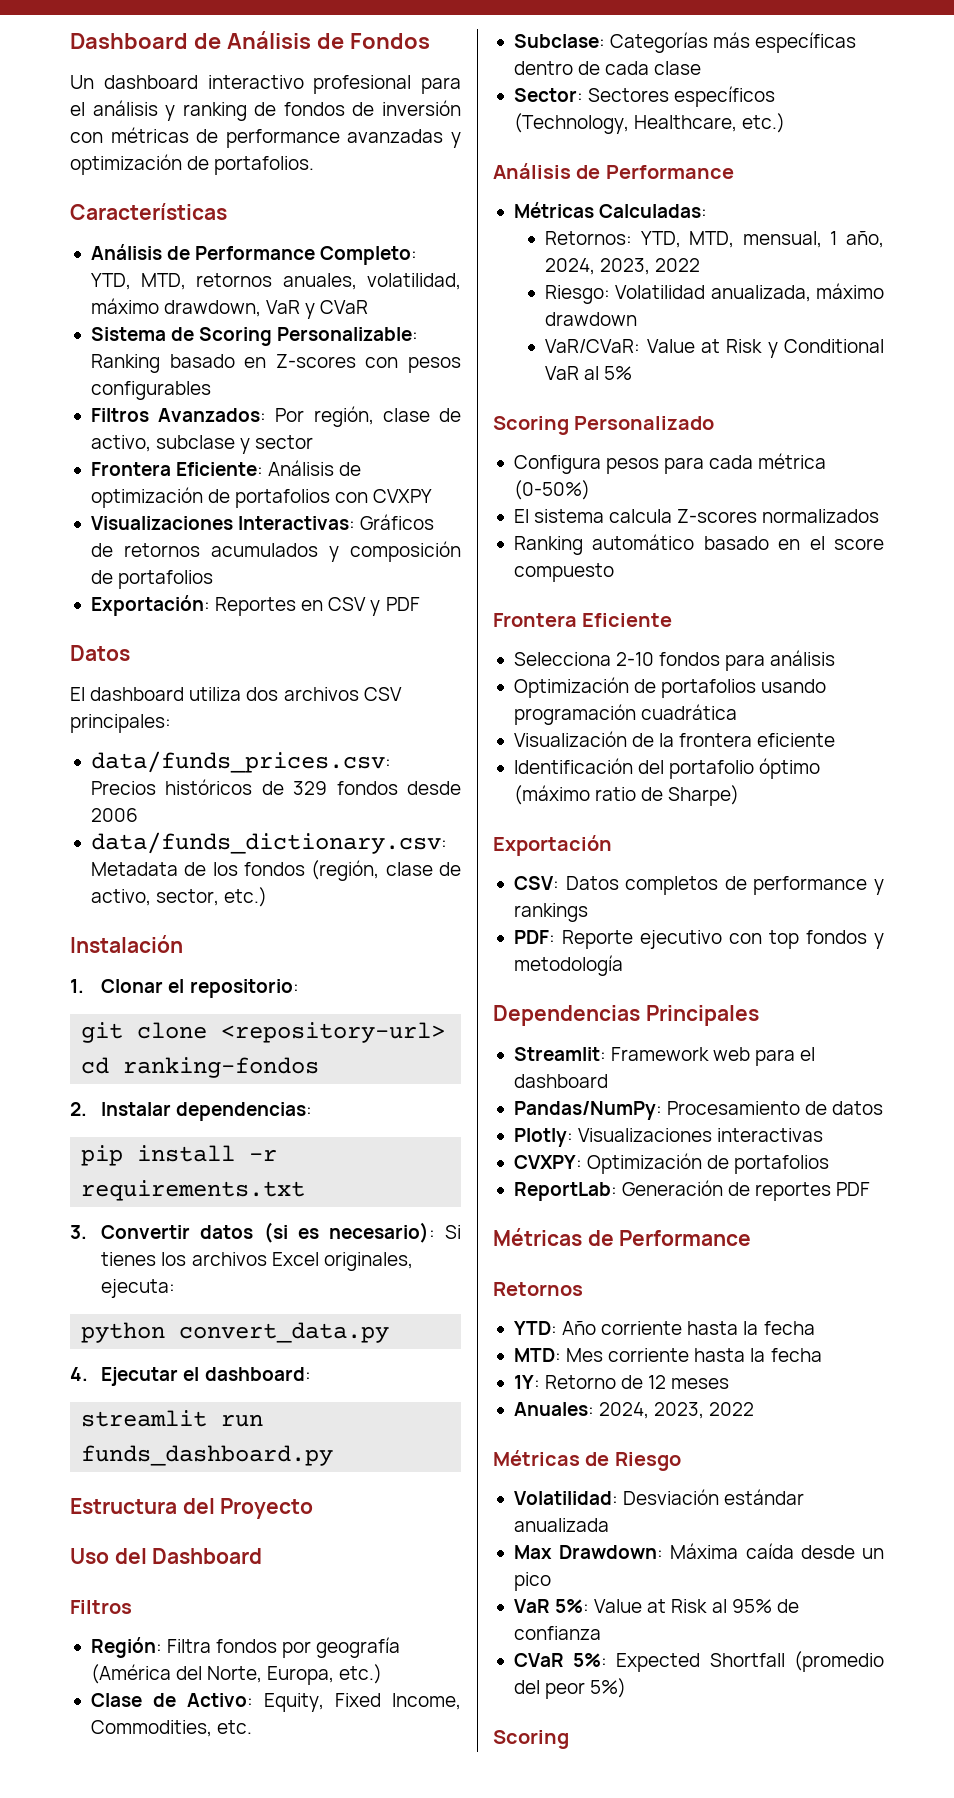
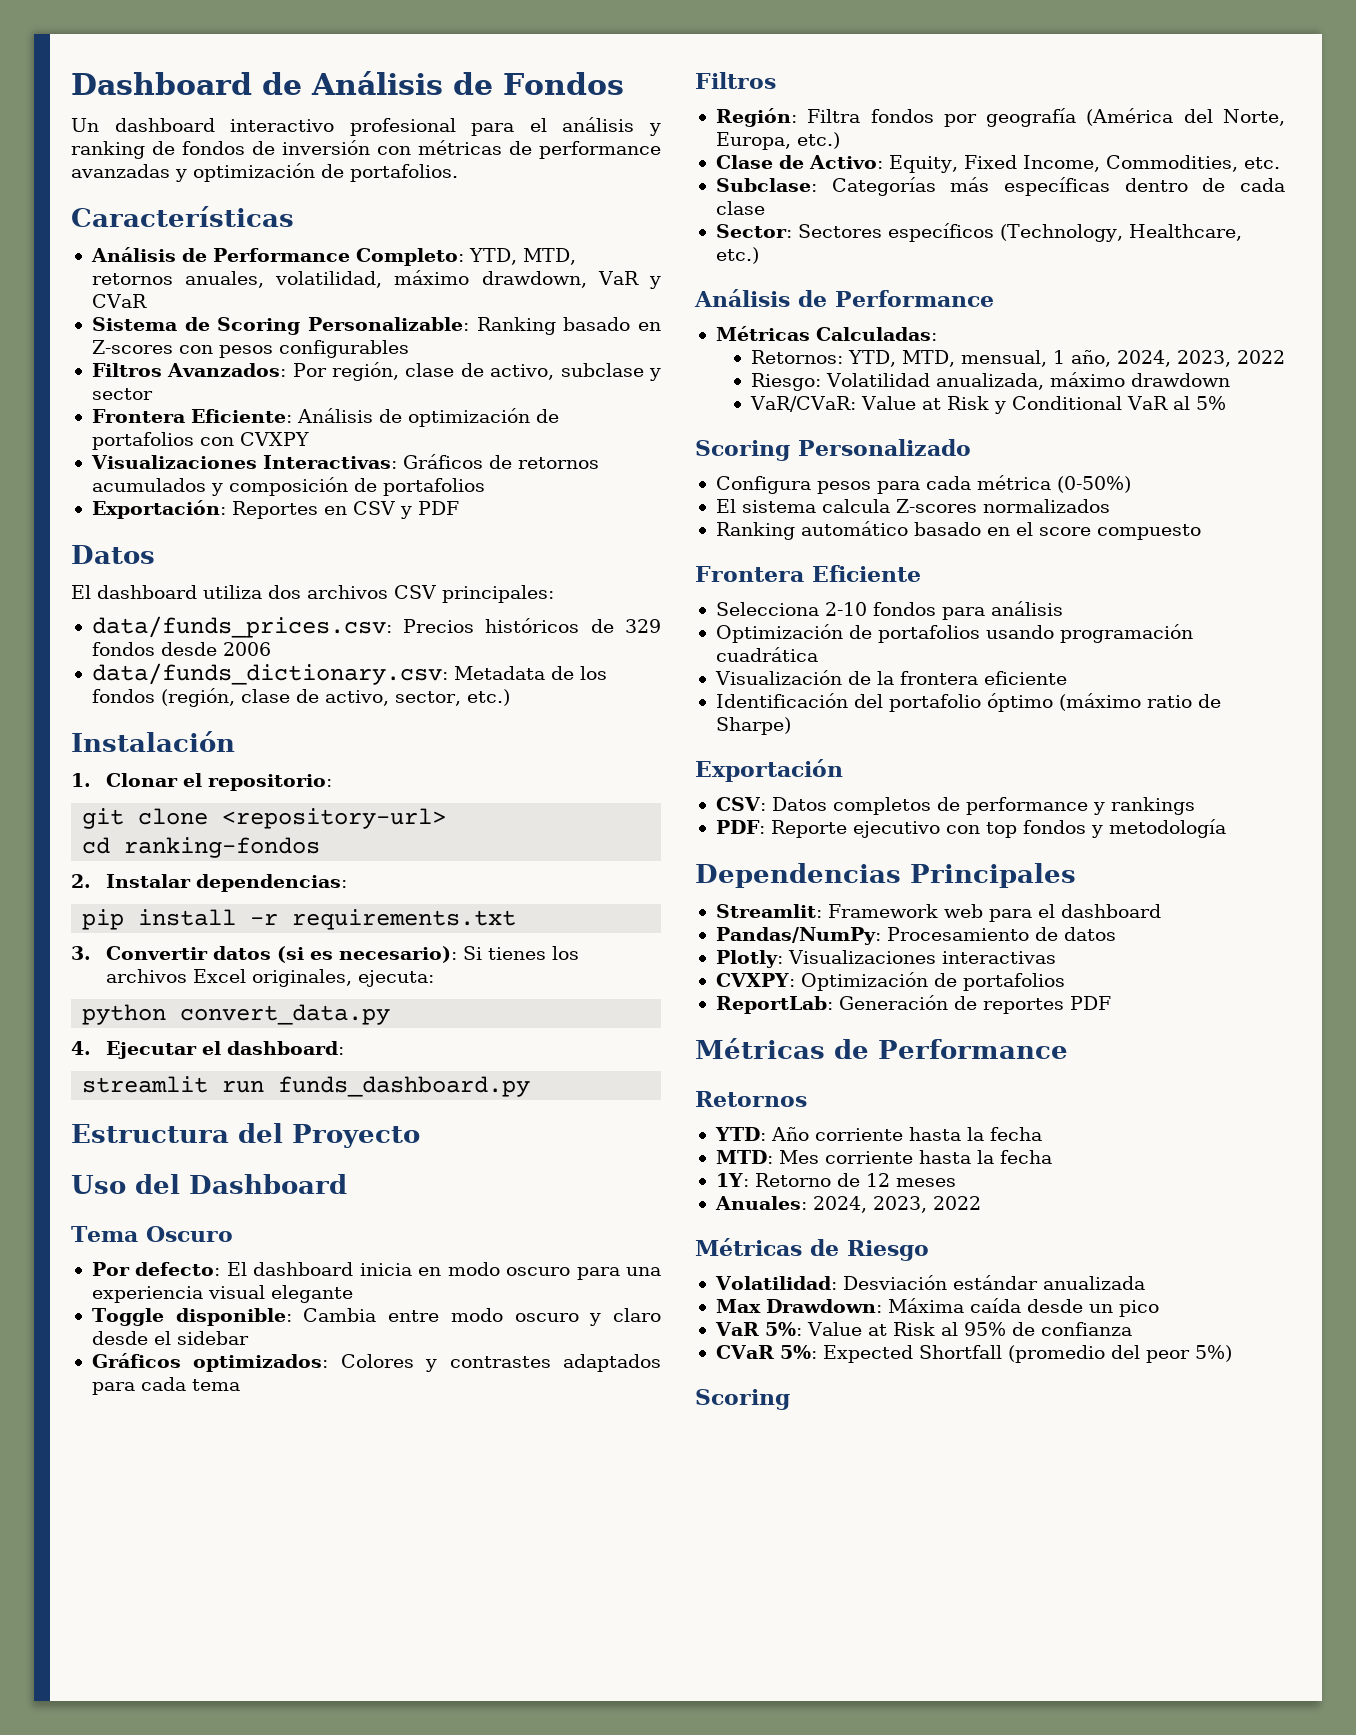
+ Tema Oscuro
+ Por defecto: El dashboard inicia en modo oscuro para una experiencia visual elegante
+ Toggle disponible: Cambia entre modo oscuro y claro desde el sidebar
+ Gráficos optimizados: Colores y contrastes adaptados para cada tema

